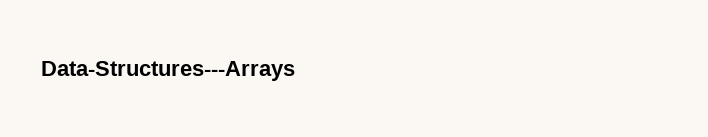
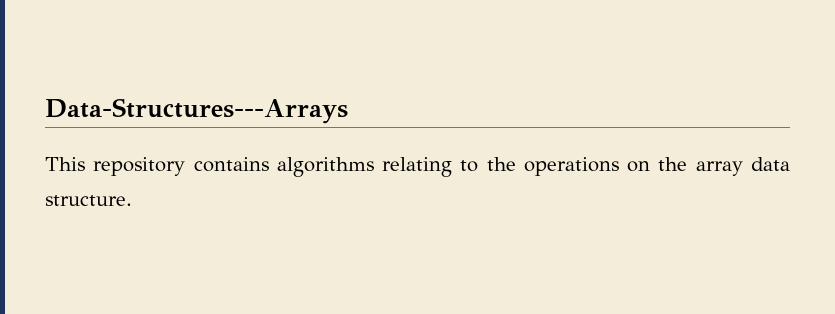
+ This repository contains algorithms relating to the operations on the array data structure.

